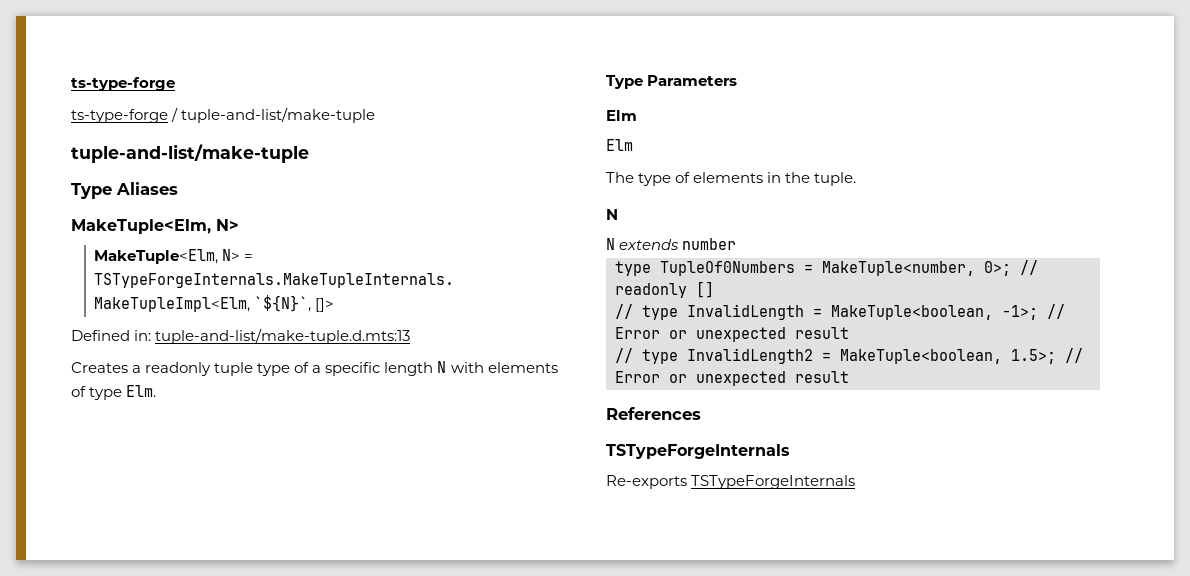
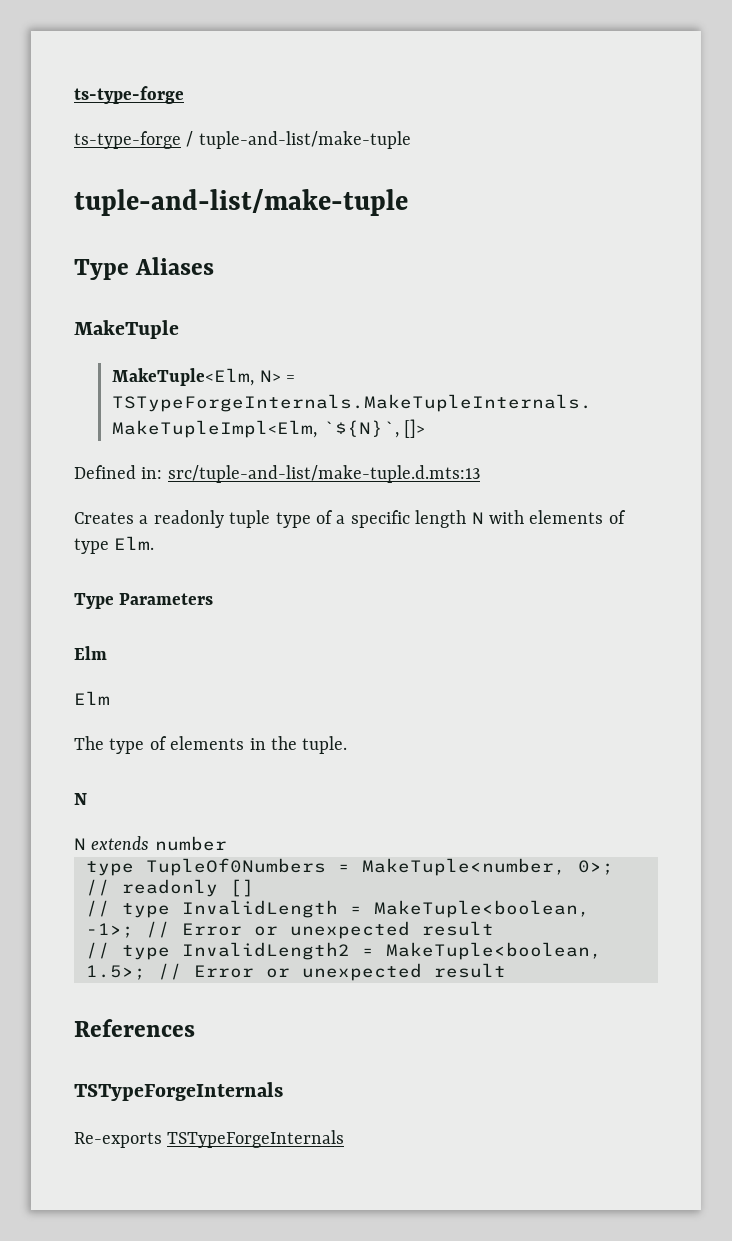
  Type Aliases
- MakeTuple<Elm, N>
+ MakeTuple
- Defined in: tuple-and-list/make-tuple.d.mts:13
+ Defined in: src/tuple-and-list/make-tuple.d.mts:13

